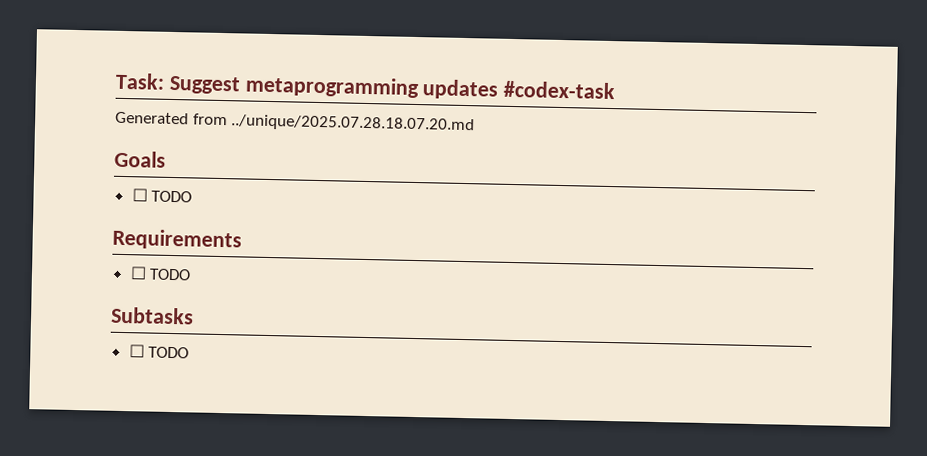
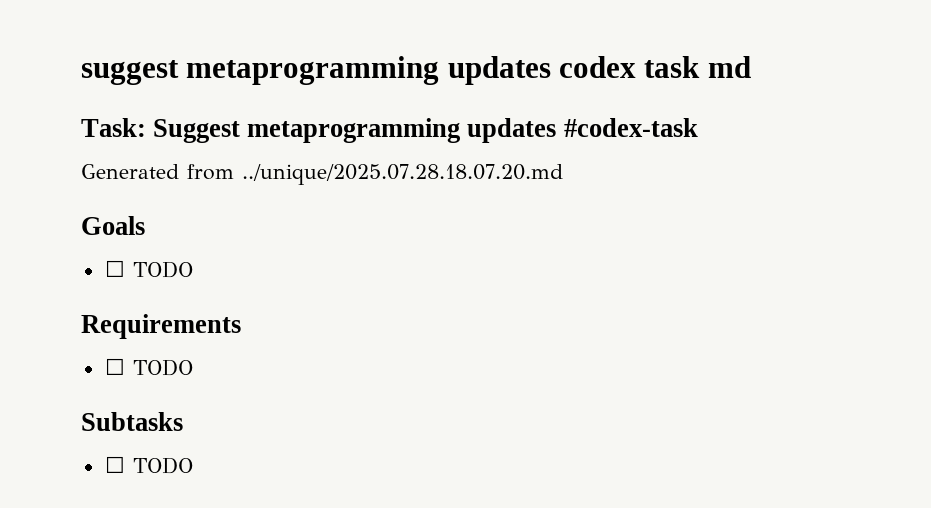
+ suggest metaprogramming updates codex task md

